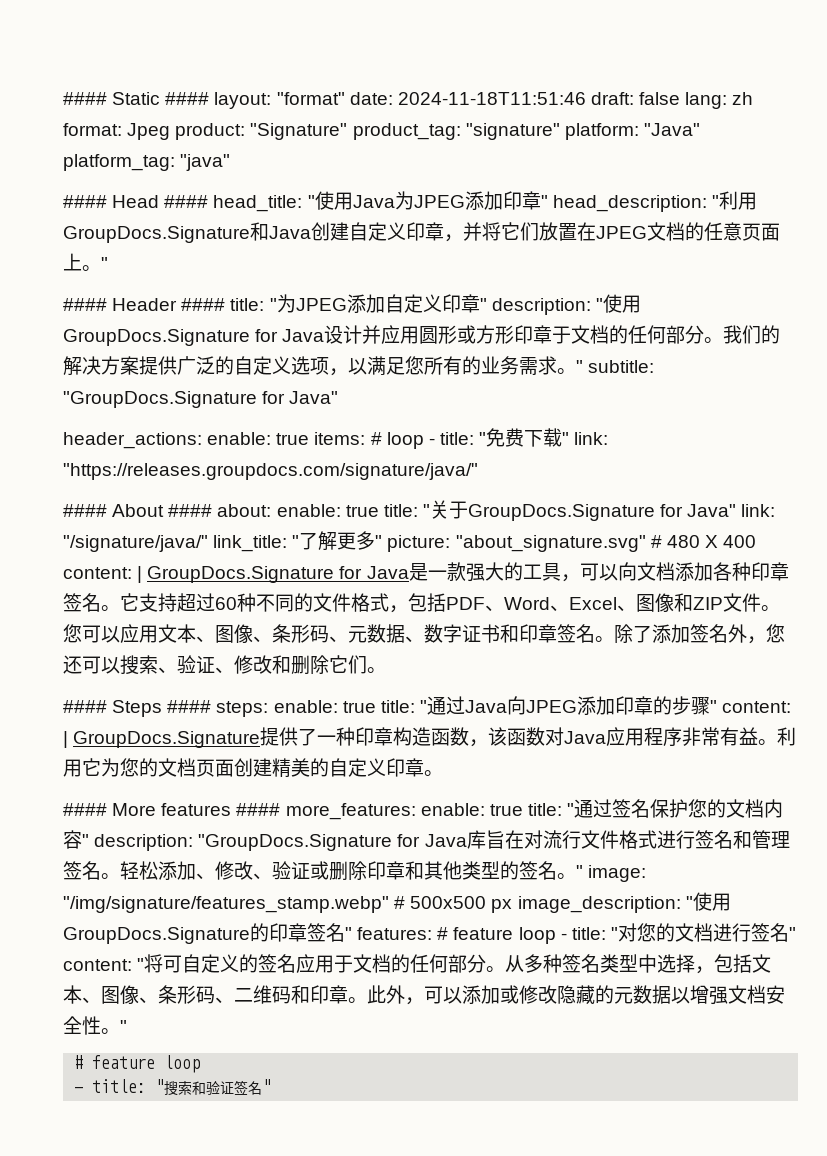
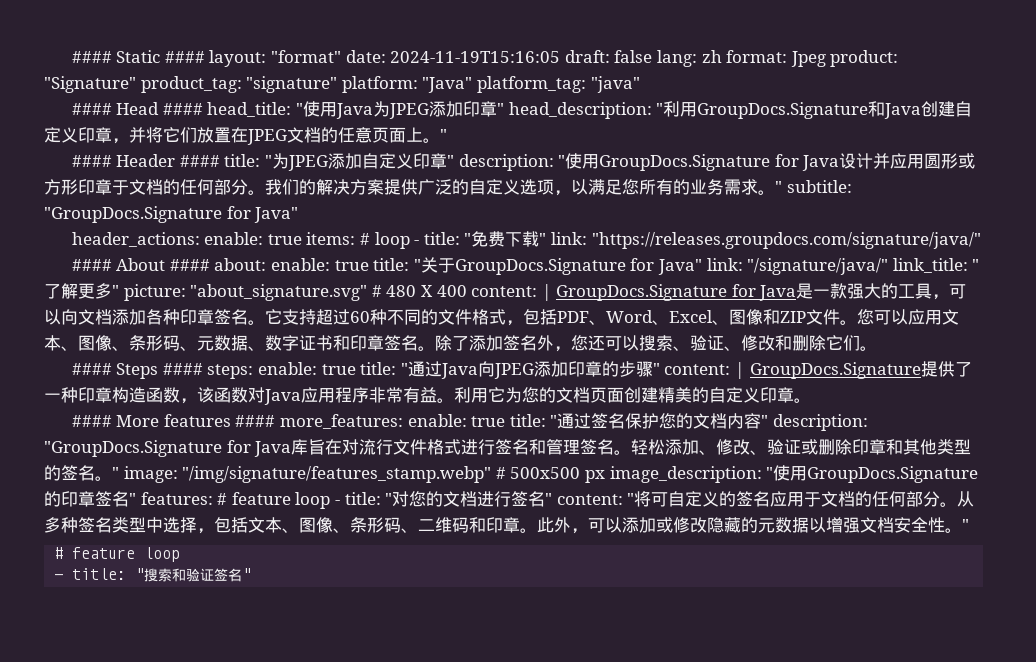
- #### Static #### layout: "format" date: 2024-11-18T11:51:46 draft: false lang: zh format: Jpeg product: "Signature" product_tag: "signature" platform: "Java" platform_tag: "java"
+ #### Static #### layout: "format" date: 2024-11-19T15:16:05 draft: false lang: zh format: Jpeg product: "Signature" product_tag: "signature" platform: "Java" platform_tag: "java"

